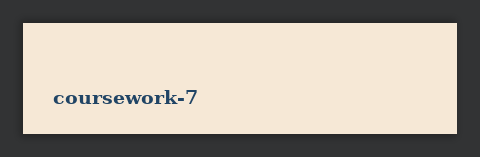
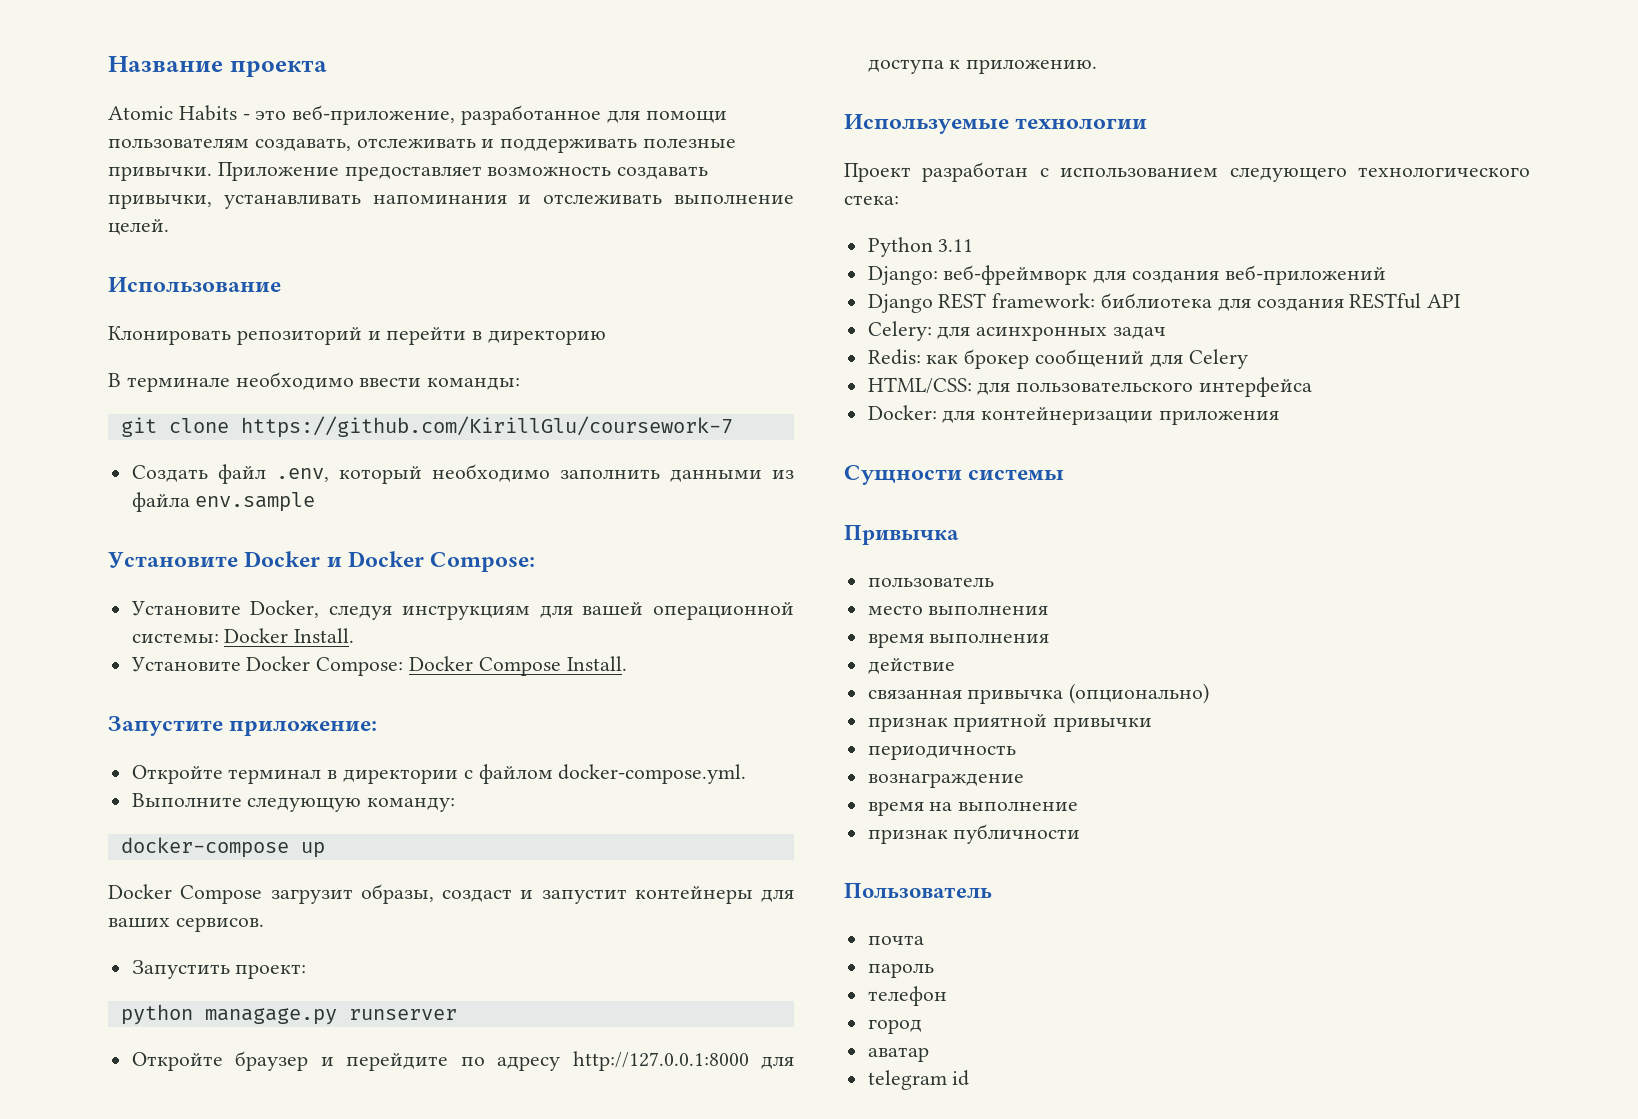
- coursework-7
+ Название проекта
+ Atomic Habits - это веб-приложение, разработанное для помощи пользователям создавать, отслеживать и поддерживать полезные привычки. Приложение предоставляет возможность создавать привычки, устанавливать напоминания и отслеживать выполнение целей.
+ Использование
+ Клонировать репозиторий и перейти в директорию
+ В терминале необходимо ввести команды:
+ git clone https://github.com/KirillGlu/coursework-7
+ Создать файл .env, который необходимо заполнить данными из файла env.sample
+ Установите Docker и Docker Compose:
+ Установите Docker, следуя инструкциям для вашей операционной системы: Docker Install.
+ Установите Docker Compose: Docker Compose Install.
+ Запустите приложение:
+ Откройте терминал в директории с файлом docker-compose.yml.
+ Выполните следующую команду:
+ docker-compose up
+ Docker Compose загрузит образы, создаст и запустит контейнеры для ваших сервисов.
+ Запустить проект:
+ python managage.py runserver
+ Откройте браузер и перейдите по адресу http://127.0.0.1:8000 для доступа к приложению.
+ Используемые технологии
+ Проект разработан с использованием следующего технологического стека:
+ Python 3.11
+ Django: веб-фреймворк для создания веб-приложений
+ Django REST framework: библиотека для создания RESTful API
+ Celery: для асинхронных задач
+ Redis: как брокер сообщений для Celery
+ HTML/CSS: для пользовательского интерфейса
+ Docker: для контейнеризации приложения
+ Сущности системы
+ Привычка
+ пользователь
+ место выполнения
+ время выполнения
+ действие
+ связанная привычка (опционально)
+ признак приятной привычки
+ периодичность
+ вознаграждение
+ время на выполнение
+ признак публичности
+ Пользователь
+ почта
+ пароль
+ телефон
+ город
+ аватар
+ telegram id

